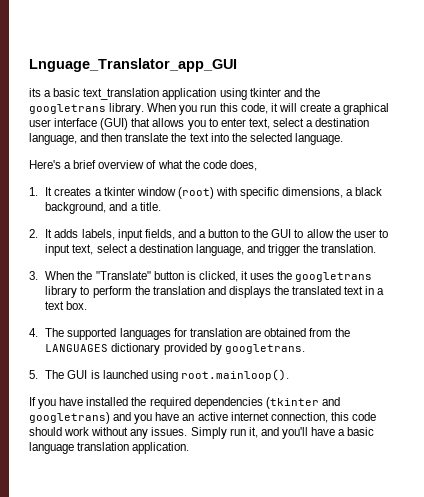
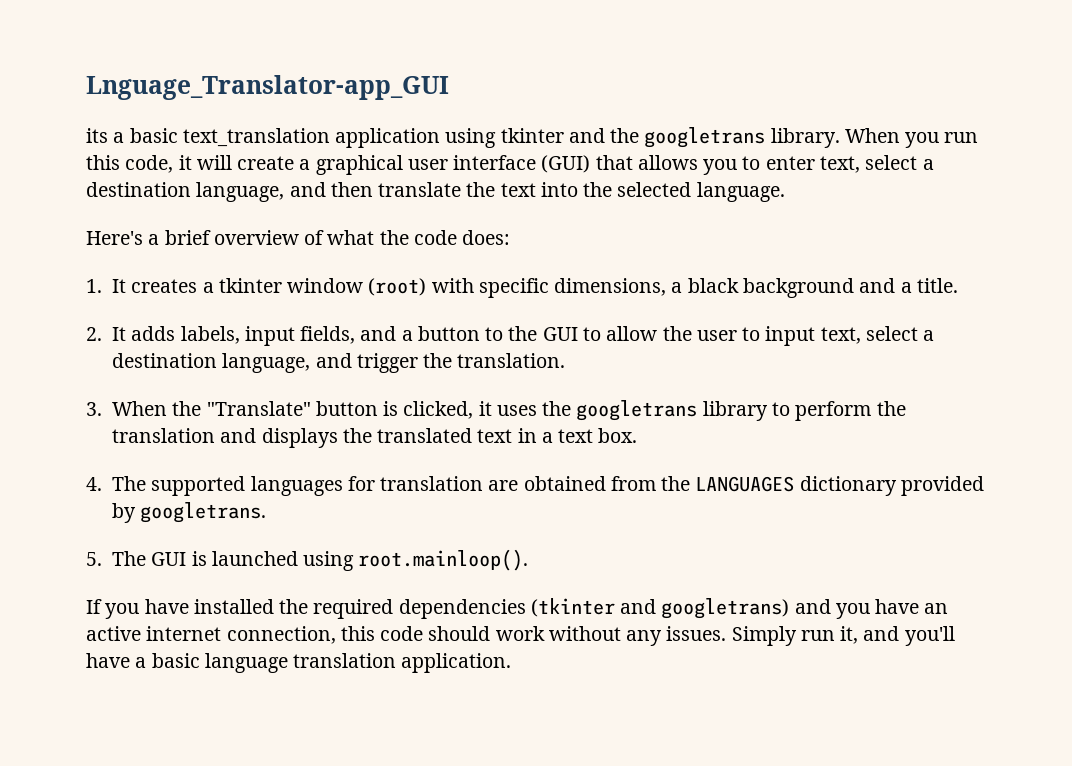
- Lnguage_Translator_app_GUI
+ Lnguage_Translator-app_GUI
- Here's a brief overview of what the code does,
+ Here's a brief overview of what the code does:
- 1. It creates a tkinter window (root) with specific dimensions, a black background, and a title.
+ 1. It creates a tkinter window (root) with specific dimensions, a black background and a title.

